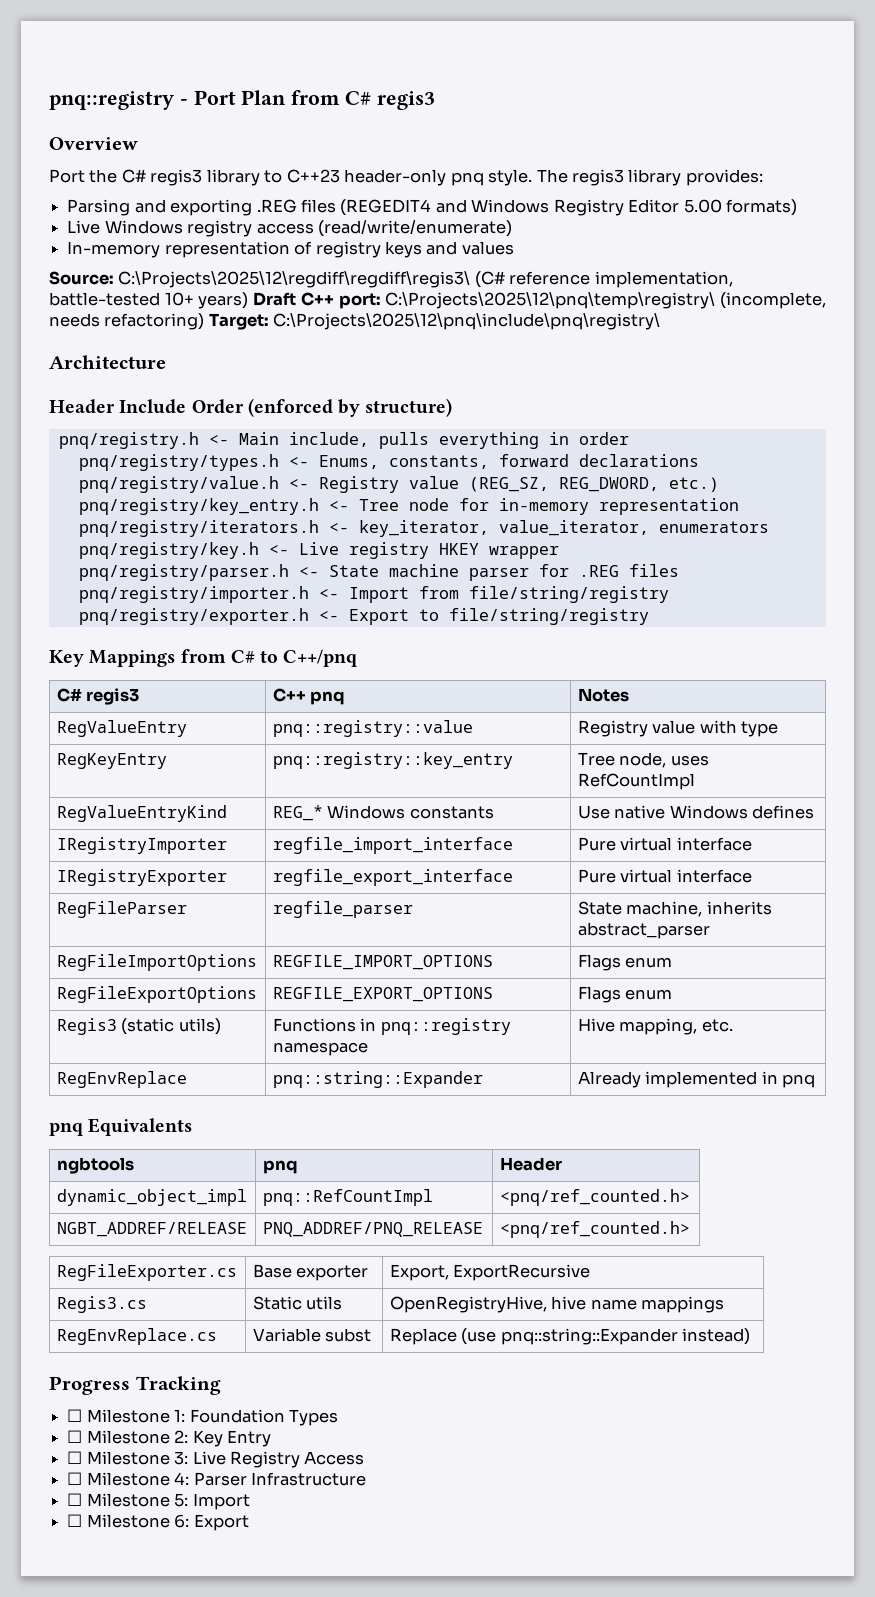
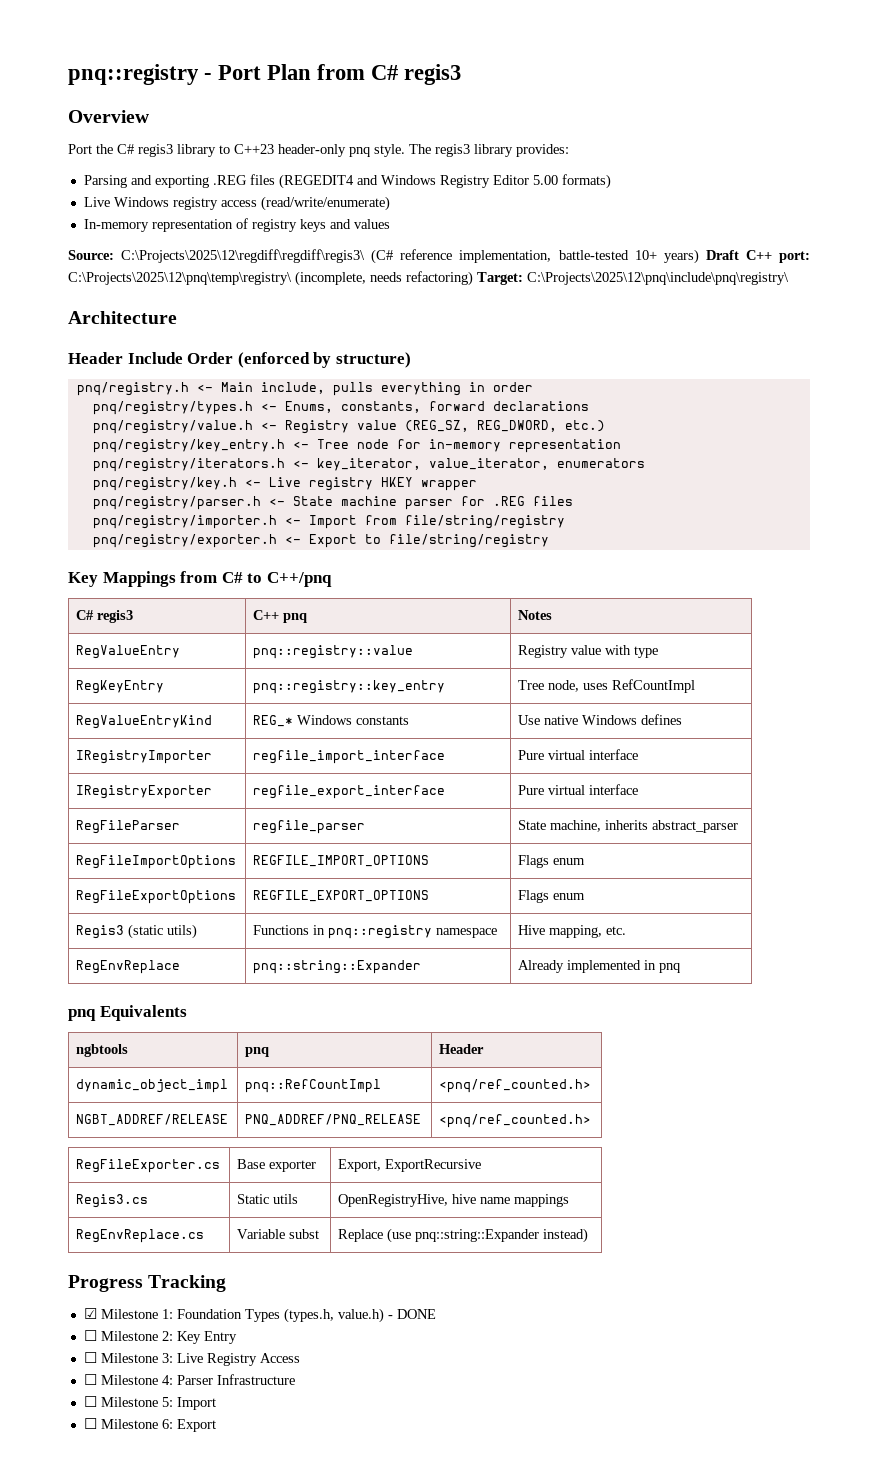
- ☐ Milestone 1: Foundation Types
+ ☑ Milestone 1: Foundation Types (types.h, value.h) - DONE

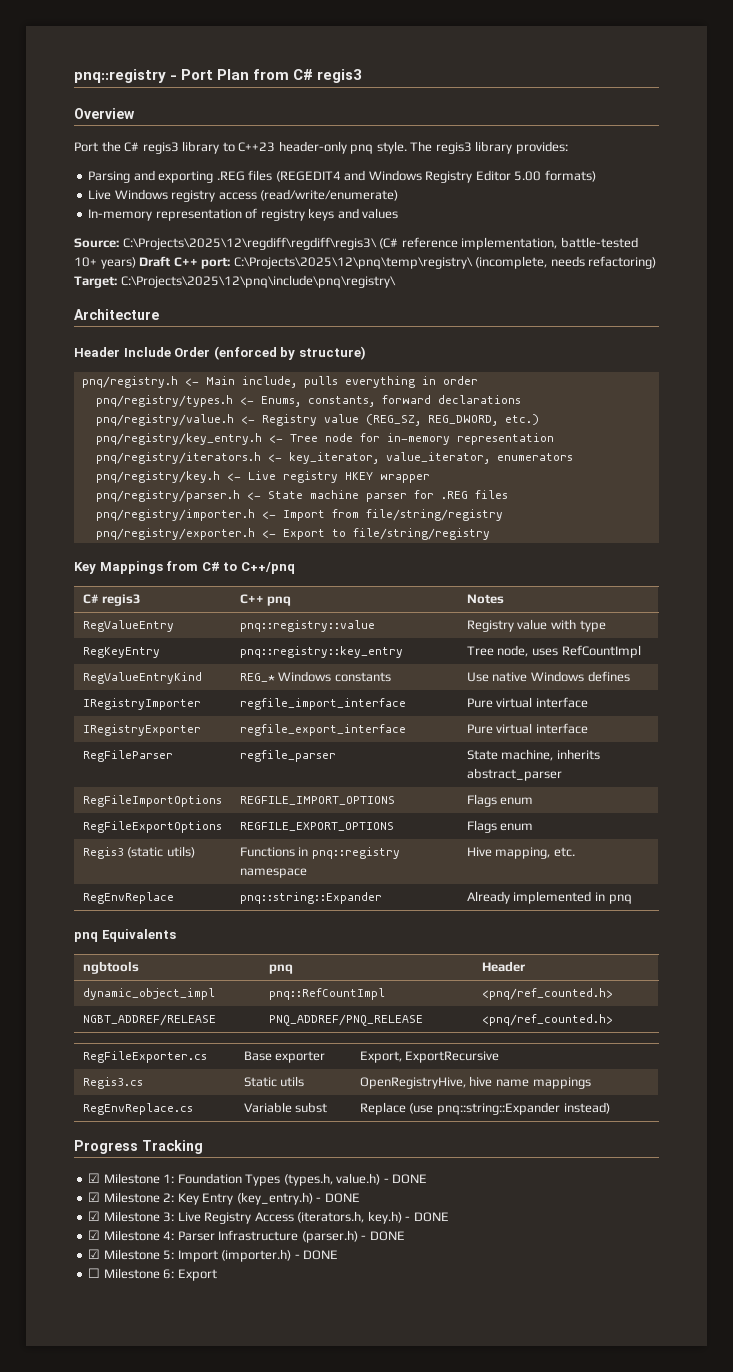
- ☐ Milestone 2: Key Entry
- ☐ Milestone 3: Live Registry Access
- ☐ Milestone 4: Parser Infrastructure
- ☐ Milestone 5: Import
+ ☑ Milestone 2: Key Entry (key_entry.h) - DONE
+ ☑ Milestone 3: Live Registry Access (iterators.h, key.h) - DONE
+ ☑ Milestone 4: Parser Infrastructure (parser.h) - DONE
+ ☑ Milestone 5: Import (importer.h) - DONE

